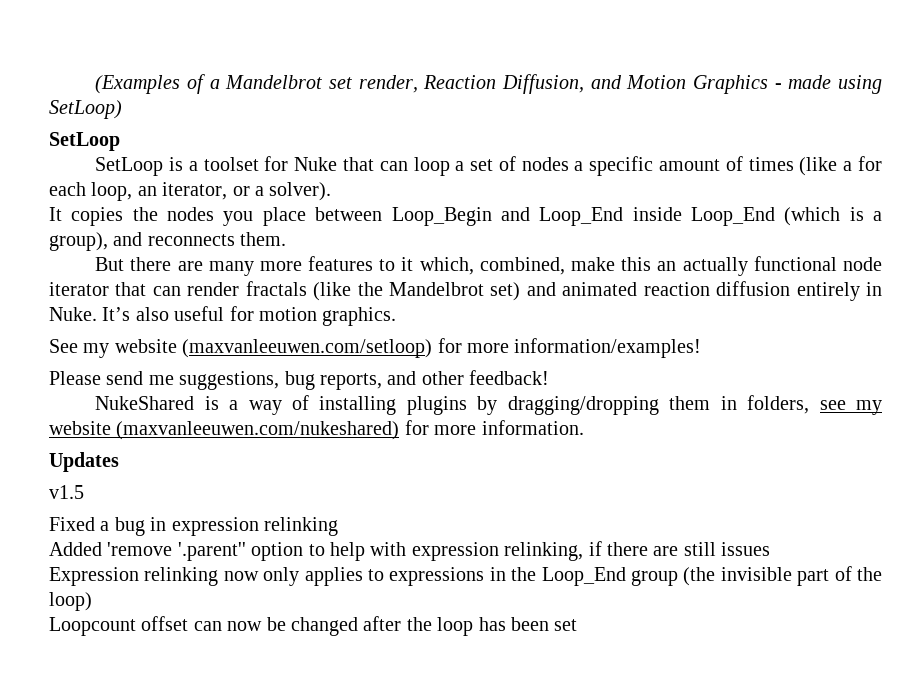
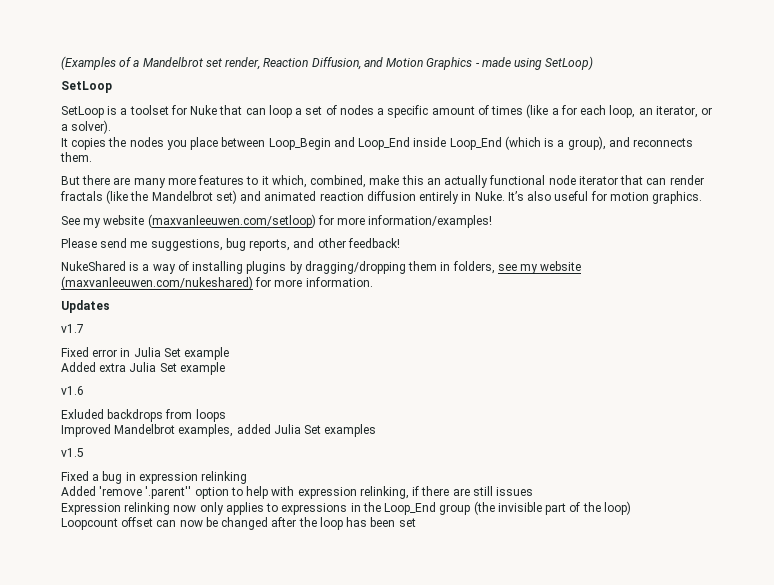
+ v1.7
+ Fixed error in Julia Set example
+ Added extra Julia Set example
+ v1.6
+ Exluded backdrops from loops
+ Improved Mandelbrot examples, added Julia Set examples

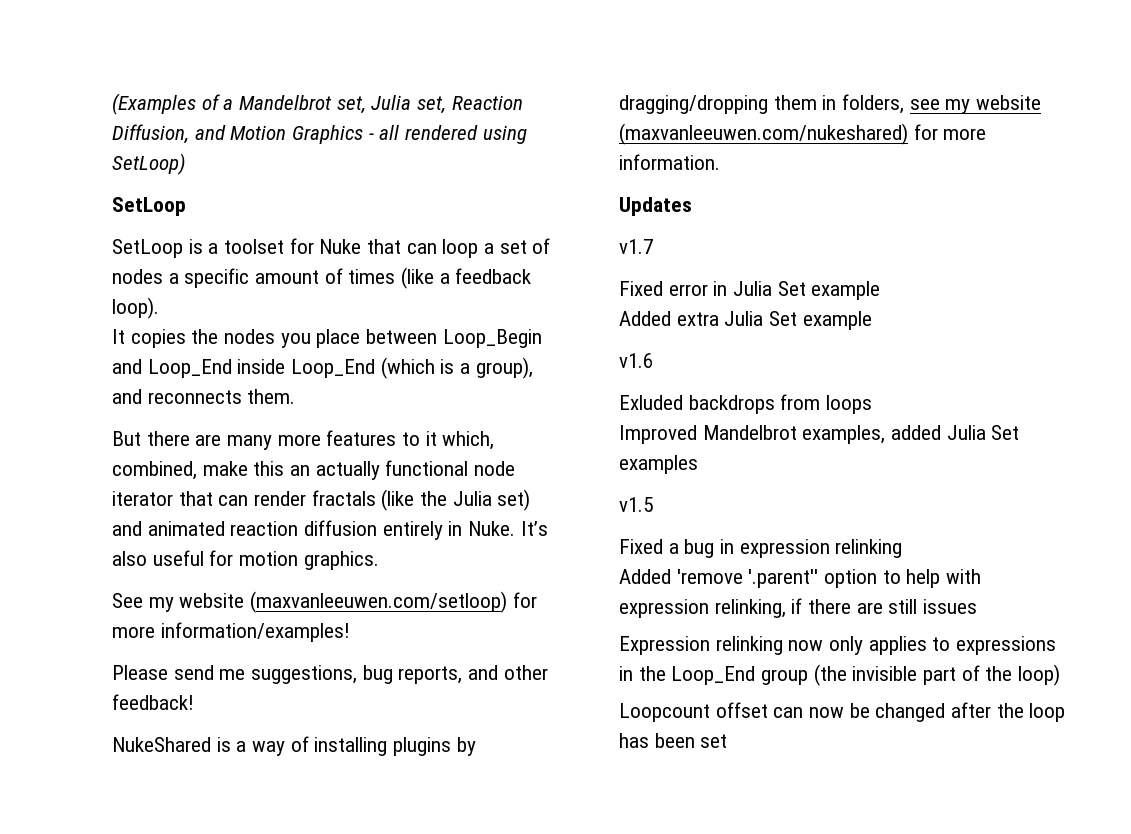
- (Examples of a Mandelbrot set render, Reaction Diffusion, and Motion Graphics - made using SetLoop)
+ (Examples of a Mandelbrot set, Julia set, Reaction Diffusion, and Motion Graphics - all rendered using SetLoop)
- SetLoop is a toolset for Nuke that can loop a set of nodes a specific amount of times (like a for each loop, an iterator, or a solver).
+ SetLoop is a toolset for Nuke that can loop a set of nodes a specific amount of times (like a feedback loop).
- But there are many more features to it which, combined, make this an actually functional node iterator that can render fractals (like the Mandelbrot set) and animated reaction diffusion entirely in Nuke.
+ But there are many more features to it which, combined, make this an actually functional node iterator that can render fractals (like the Julia set) and animated reaction diffusion entirely in Nuke.

